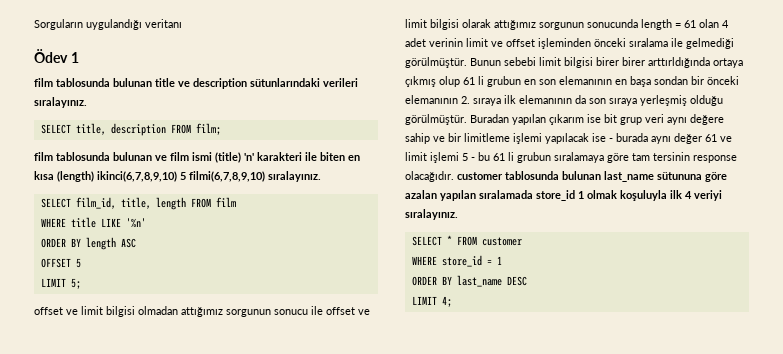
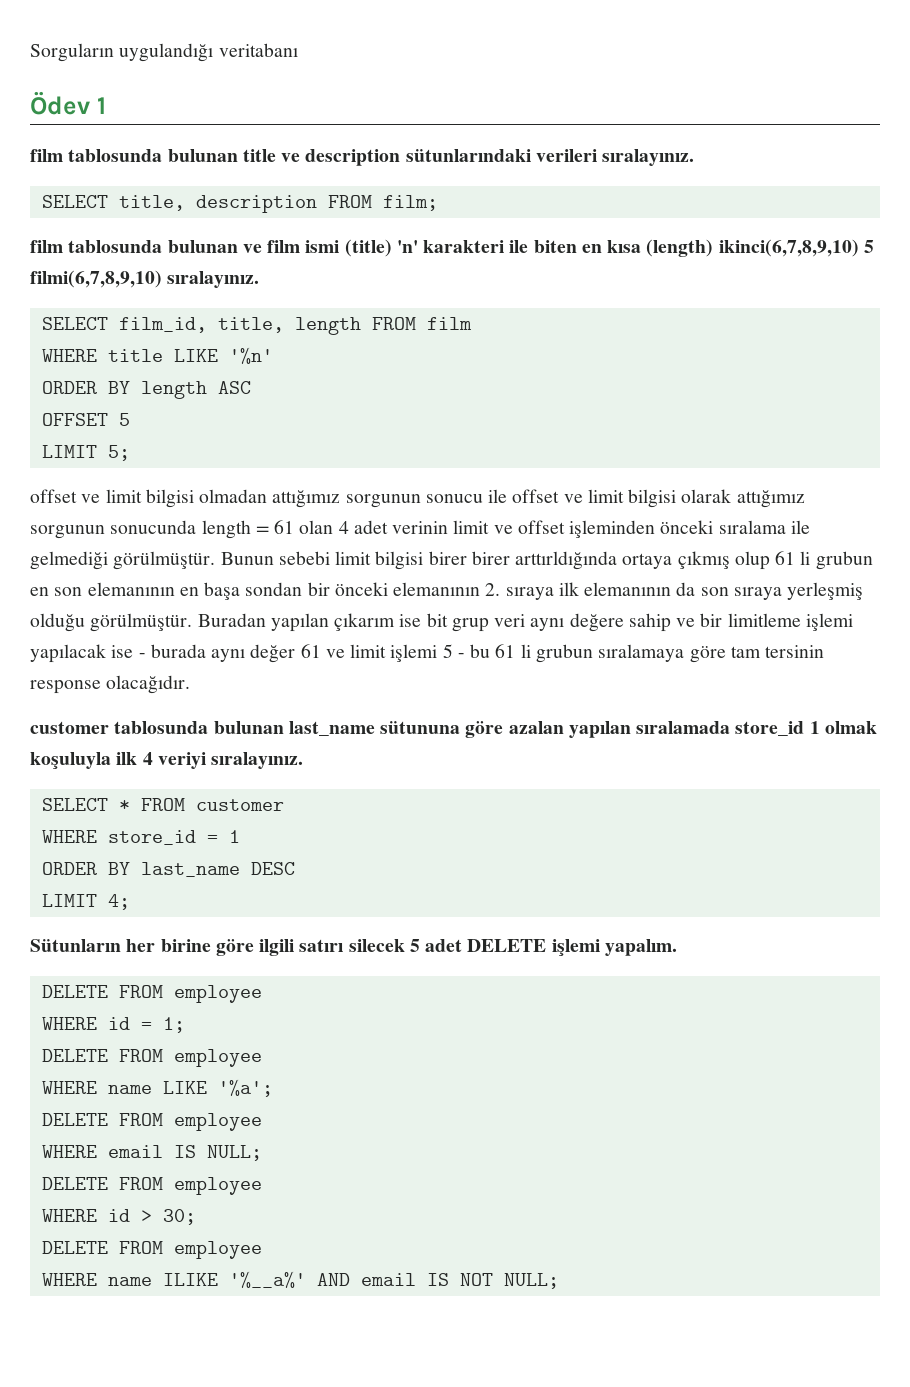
- Sorguların uygulandığı veritanı
+ Sorguların uygulandığı veritabanı
- Buradan yapılan çıkarım ise bit grup veri aynı değere sahip ve bir limitleme işlemi yapılacak ise - burada aynı değer 61 ve limit işlemi 5 - bu 61 li grubun sıralamaya göre tam tersinin response olacağıdır. customer tablosunda bulunan last_name sütununa göre azalan yapılan sıralamada store_id 1 olmak koşuluyla ilk 4 veriyi sıralayınız.
+ Buradan yapılan çıkarım ise bit grup veri aynı değere sahip ve bir limitleme işlemi yapılacak ise - burada aynı değer 61 ve limit işlemi 5 - bu 61 li grubun sıralamaya göre tam tersinin response olacağıdır.
+ customer tablosunda bulunan last_name sütununa göre azalan yapılan sıralamada store_id 1 olmak koşuluyla ilk 4 veriyi sıralayınız.
+ Sütunların her birine göre ilgili satırı silecek 5 adet DELETE işlemi yapalım.
+ DELETE FROM employee
+ WHERE id = 1;
+ DELETE FROM employee
+ WHERE name LIKE '%a';
+ DELETE FROM employee
+ WHERE email IS NULL;
+ DELETE FROM employee
+ WHERE id > 30;
+ DELETE FROM employee
+ WHERE name ILIKE '%__a%' AND email IS NOT NULL;

